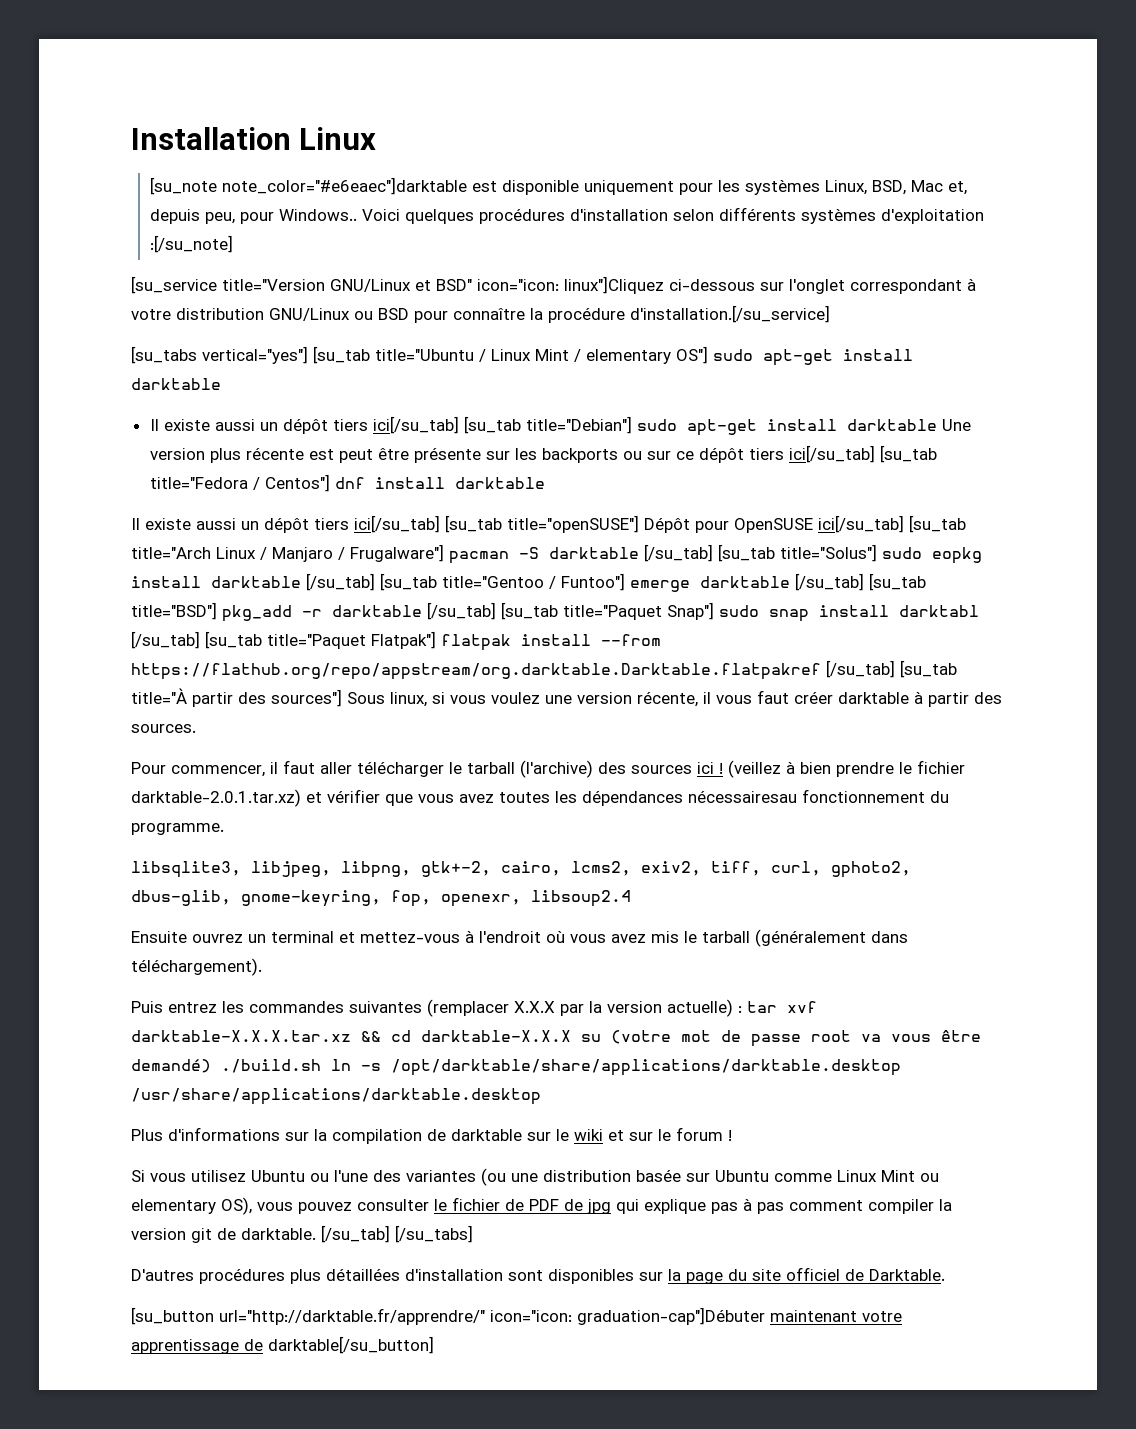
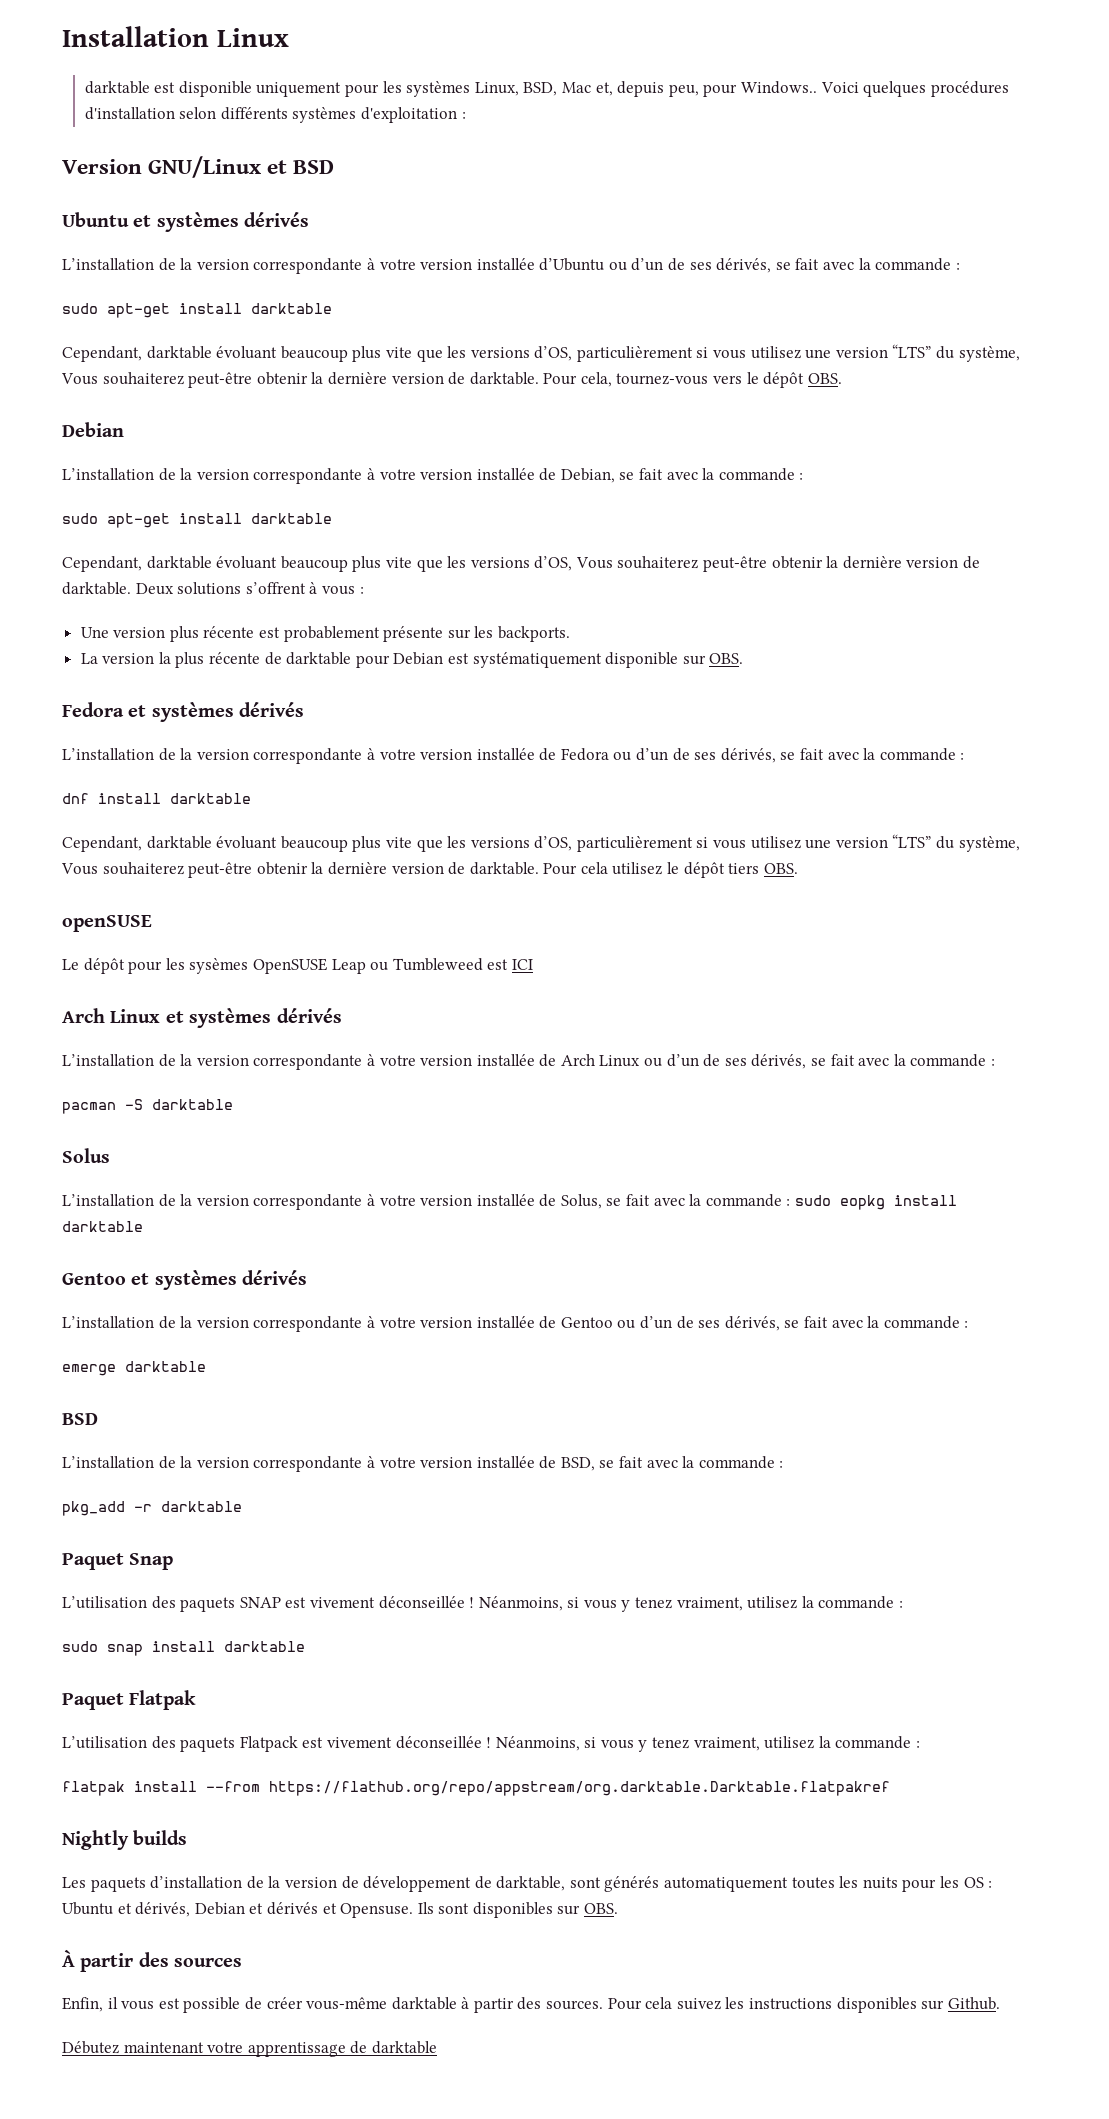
- [su_note note_color="#e6eaec"]darktable est disponible uniquement pour les systèmes Linux, BSD, Mac et, depuis peu, pour Windows..
+ darktable est disponible uniquement pour les systèmes Linux, BSD, Mac et, depuis peu, pour Windows..
- Voici quelques procédures d'installation selon différents systèmes d'exploitation :[/su_note]
- [su_service title="Version GNU/Linux et BSD" icon="icon: linux"]Cliquez ci-dessous sur l'onglet correspondant à votre distribution GNU/Linux ou BSD pour connaître la procédure d'installation.[/su_service]
- [su_tabs vertical="yes"] [su_tab title="Ubuntu / Linux Mint / elementary OS"] sudo apt-get install darktable
- Il existe aussi un dépôt tiers ici[/su_tab] [su_tab title="Debian"] sudo apt-get install darktable Une version plus récente est peut être présente sur les backports ou sur ce dépôt tiers ici[/su_tab] [su_tab title="Fedora / Centos"] dnf install darktable
- Il existe aussi un dépôt tiers ici[/su_tab] [su_tab title="openSUSE"] Dépôt pour OpenSUSE ici[/su_tab] [su_tab title="Arch Linux / Manjaro / Frugalware"] pacman -S darktable [/su_tab] [su_tab title="Solus"] sudo eopkg install darktable [/su_tab] [su_tab title="Gentoo / Funtoo"] emerge darktable [/su_tab] [su_tab title="BSD"] pkg_add -r darktable [/su_tab] [su_tab title="Paquet Snap"] sudo snap install darktabl [/su_tab] [su_tab title="Paquet Flatpak"] flatpak install --from https://flathub.org/repo/appstream/org.darktable.Darktable.flatpakref [/su_tab] [su_tab title="À partir des sources"] Sous linux, si vous voulez une version récente, il vous faut créer darktable à partir des sources.
- Pour commencer, il faut aller télécharger le tarball (l'archive) des sources ici ! (veillez à bien prendre le fichier darktable-2.0.1.tar.xz) et vérifier que vous avez toutes les dépendances nécessairesau fonctionnement du programme.
- libsqlite3, libjpeg, libpng, gtk+-2, cairo, lcms2, exiv2, tiff, curl, gphoto2, dbus-glib, gnome-keyring, fop, openexr, libsoup2.4
- Ensuite ouvrez un terminal et mettez-vous à l'endroit où vous avez mis le tarball (généralement dans téléchargement).
- Puis entrez les commandes suivantes (remplacer X.X.X par la version actuelle) : tar xvf darktable-X.X.X.tar.xz && cd darktable-X.X.X su (votre mot de passe root va vous être demandé) ./build.sh ln -s /opt/darktable/share/applications/darktable.desktop /usr/share/applications/darktable.desktop
- Plus d'informations sur la compilation de darktable sur le wiki et sur le forum !
- Si vous utilisez Ubuntu ou l'une des variantes (ou une distribution basée sur Ubuntu comme Linux Mint ou elementary OS), vous pouvez consulter le fichier de PDF de jpg qui explique pas à pas comment compiler la version git de darktable. [/su_tab] [/su_tabs]
- D'autres procédures plus détaillées d'installation sont disponibles sur la page du site officiel de Darktable.
- [su_button url="http://darktable.fr/apprendre/" icon="icon: graduation-cap"]Débuter maintenant votre apprentissage de darktable[/su_button]
+ Voici quelques procédures d'installation selon différents systèmes d'exploitation :
+ Version GNU/Linux et BSD
+ Ubuntu et systèmes dérivés
+ L’installation de la version correspondante à votre version installée d’Ubuntu ou d’un de ses dérivés, se fait avec la commande :
+ sudo apt-get install darktable
+ Cependant, darktable évoluant beaucoup plus vite que les versions d’OS, particulièrement si vous utilisez une version “LTS” du système, Vous souhaiterez peut-être obtenir la dernière version de darktable. Pour cela, tournez-vous vers le dépôt OBS.
+ Debian
+ L’installation de la version correspondante à votre version installée de Debian, se fait avec la commande :
+ sudo apt-get install darktable
+ Cependant, darktable évoluant beaucoup plus vite que les versions d’OS, Vous souhaiterez peut-être obtenir la dernière version de darktable. Deux solutions s’offrent à vous :
+ Une version plus récente est probablement présente sur les backports.
+ La version la plus récente de darktable pour Debian est systématiquement disponible sur OBS.
+ Fedora et systèmes dérivés
+ L’installation de la version correspondante à votre version installée de Fedora ou d’un de ses dérivés, se fait avec la commande :
+ dnf install darktable
+ Cependant, darktable évoluant beaucoup plus vite que les versions d’OS, particulièrement si vous utilisez une version “LTS” du système, Vous souhaiterez peut-être obtenir la dernière version de darktable. Pour cela utilisez le dépôt tiers OBS.
+ openSUSE
+ Le dépôt pour les sysèmes OpenSUSE Leap ou Tumbleweed est ICI
+ Arch Linux et systèmes dérivés
+ L’installation de la version correspondante à votre version installée de Arch Linux ou d’un de ses dérivés, se fait avec la commande :
+ pacman -S darktable
+ Solus
+ L’installation de la version correspondante à votre version installée de Solus, se fait avec la commande : sudo eopkg install darktable
+ Gentoo et systèmes dérivés
+ L’installation de la version correspondante à votre version installée de Gentoo ou d’un de ses dérivés, se fait avec la commande :
+ emerge darktable
+ BSD
+ L’installation de la version correspondante à votre version installée de BSD, se fait avec la commande :
+ pkg_add -r darktable
+ Paquet Snap
+ L’utilisation des paquets SNAP est vivement déconseillée ! Néanmoins, si vous y tenez vraiment, utilisez la commande :
+ sudo snap install darktable
+ Paquet Flatpak
+ L’utilisation des paquets Flatpack est vivement déconseillée ! Néanmoins, si vous y tenez vraiment, utilisez la commande :
+ flatpak install --from https://flathub.org/repo/appstream/org.darktable.Darktable.flatpakref
+ Nightly builds
+ Les paquets d’installation de la version de développement de darktable, sont générés automatiquement toutes les nuits pour les OS : Ubuntu et dérivés, Debian et dérivés et Opensuse. Ils sont disponibles sur OBS.
+ À partir des sources
+ Enfin, il vous est possible de créer vous-même darktable à partir des sources. Pour cela suivez les instructions disponibles sur Github.
+ Débutez maintenant votre apprentissage de darktable

